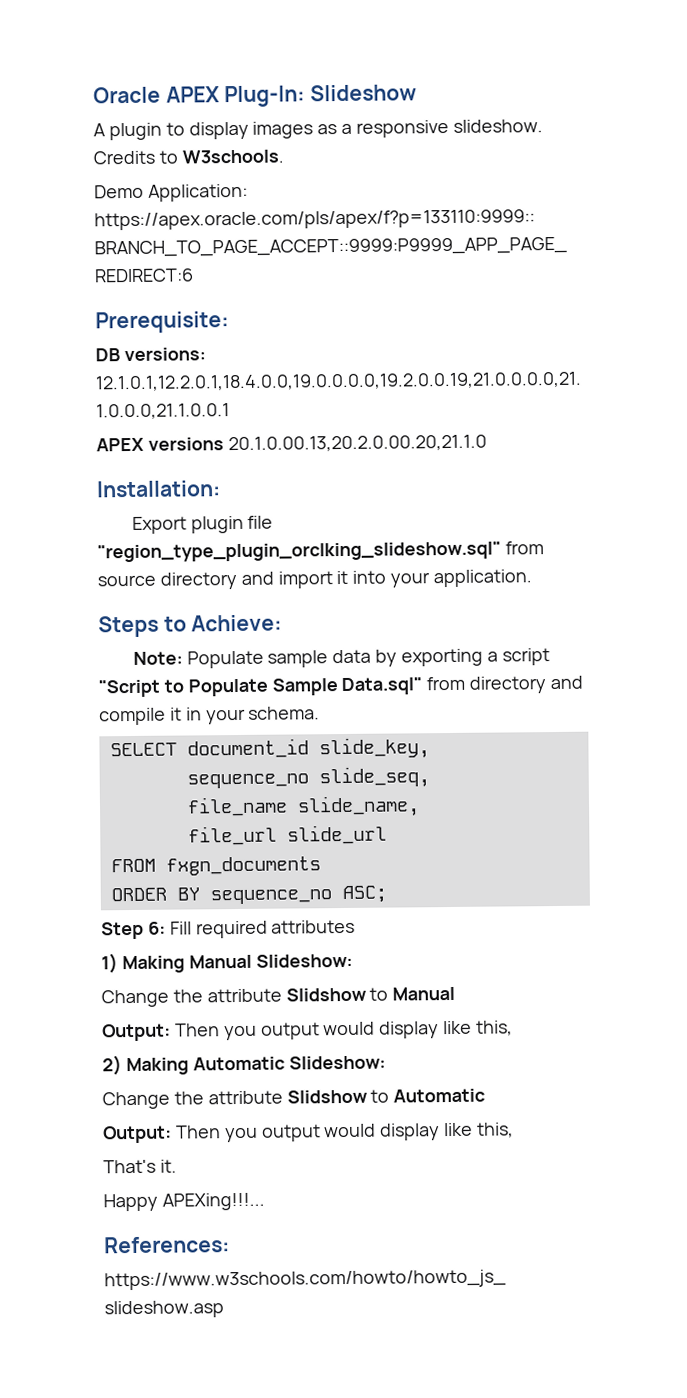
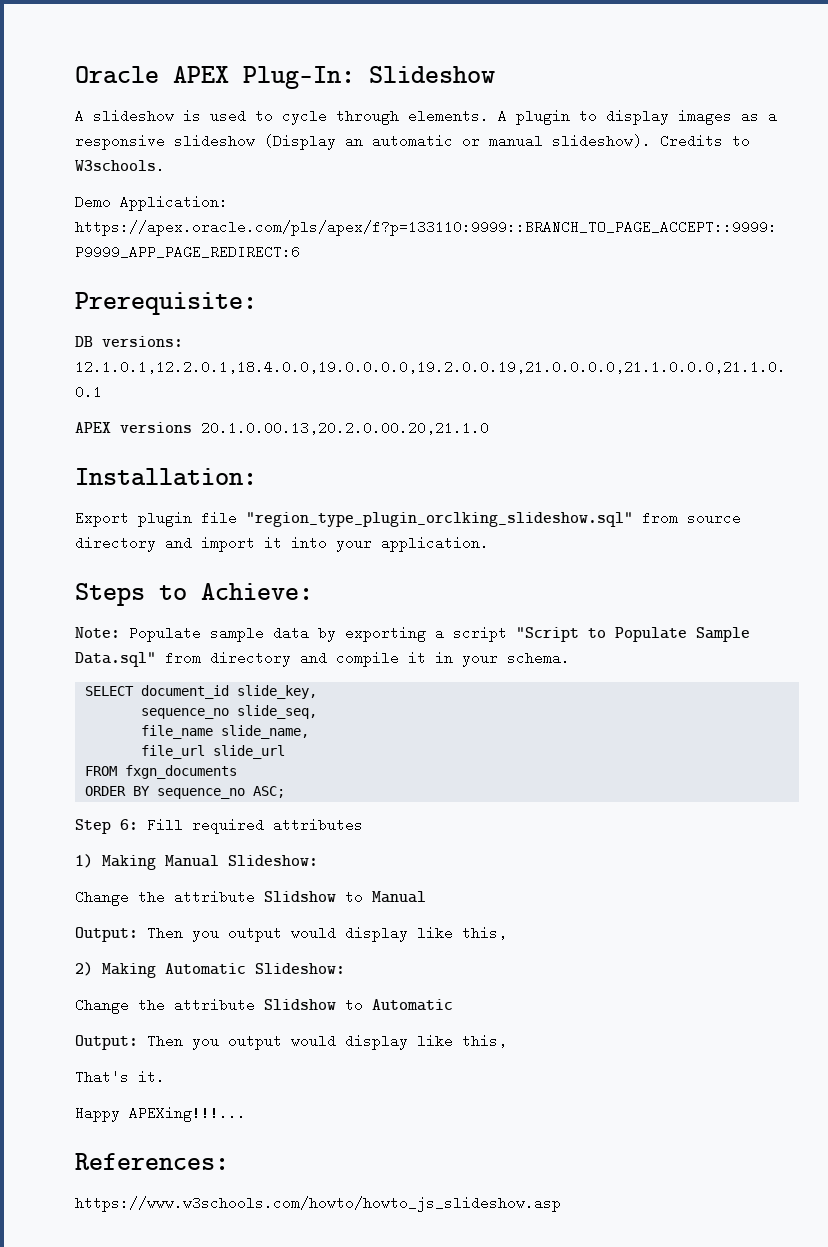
- A plugin to display images as a responsive slideshow.
+ A slideshow is used to cycle through elements. A plugin to display images as a responsive slideshow (Display an automatic or manual slideshow).

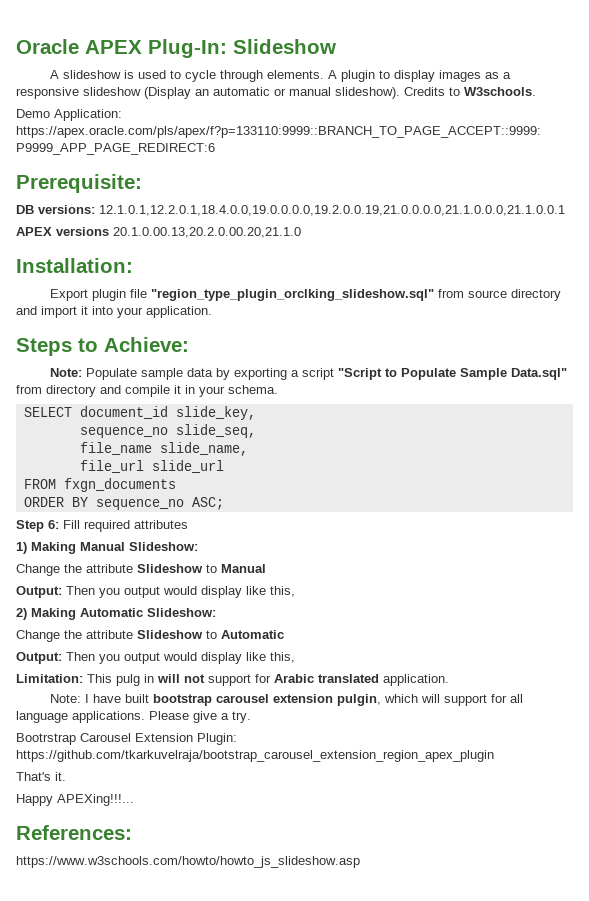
- Change the attribute Slidshow to Manual
+ Change the attribute Slideshow to Manual
- Change the attribute Slidshow to Automatic
+ Change the attribute Slideshow to Automatic
+ Limitation: This pulg in will not support for Arabic translated application.
+ Note: I have built bootstrap carousel extension pulgin, which will support for all language applications. Please give a try.
+ Bootrstrap Carousel Extension Plugin: https://github.com/tkarkuvelraja/bootstrap_carousel_extension_region_apex_plugin

